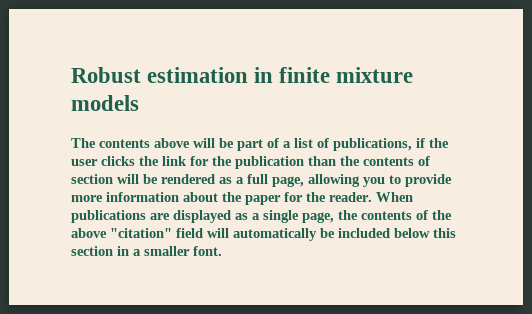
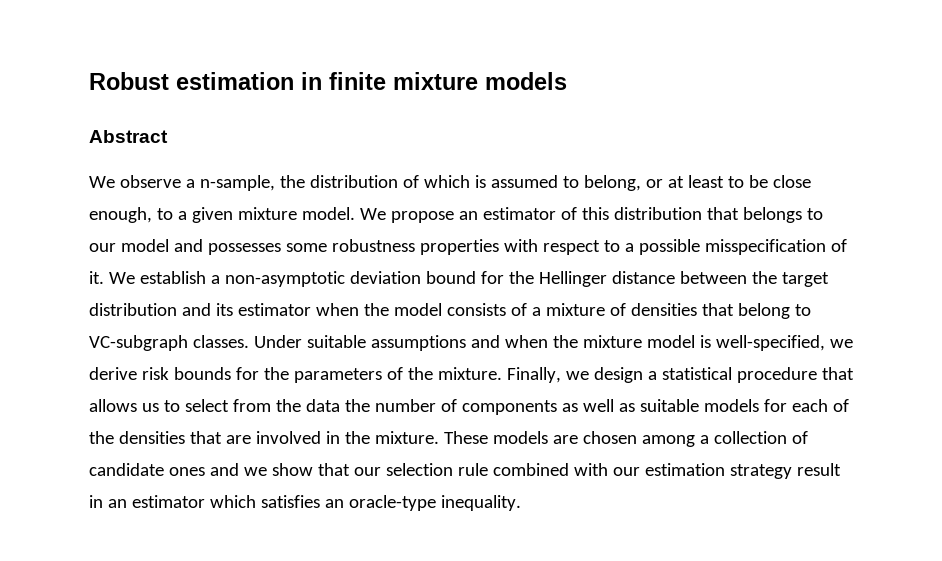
- The contents above will be part of a list of publications, if the user clicks the link for the publication than the contents of section will be rendered as a full page, allowing you to provide more information about the paper for the reader. When publications are displayed as a single page, the contents of the above "citation" field will automatically be included below this section in a smaller font.
+ Abstract
+ We observe a n-sample, the distribution of which is assumed to belong, or at least to be close enough, to a given mixture model. We propose an estimator of this distribution that belongs to our model and possesses some robustness properties with respect to a possible misspecification of it. We establish a non-asymptotic deviation bound for the Hellinger distance between the target distribution and its estimator when the model consists of a mixture of densities that belong to VC-subgraph classes. Under suitable assumptions and when the mixture model is well-specified, we derive risk bounds for the parameters of the mixture. Finally, we design a statistical procedure that allows us to select from the data the number of components as well as suitable models for each of the densities that are involved in the mixture. These models are chosen among a collection of candidate ones and we show that our selection rule combined with our estimation strategy result in an estimator which satisfies an oracle-type inequality.

